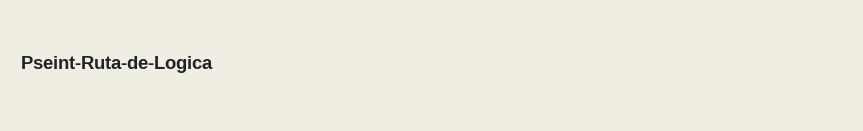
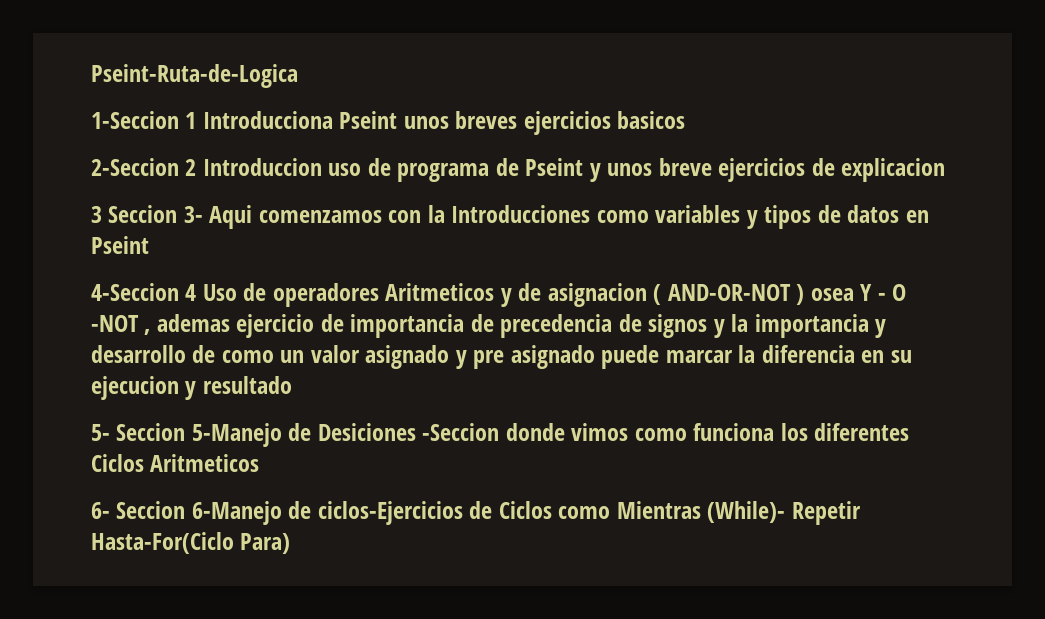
+ 1-Seccion 1 Introducciona Pseint unos breves ejercicios basicos
+ 2-Seccion 2 Introduccion uso de programa de Pseint y unos breve ejercicios de explicacion
+ 3 Seccion 3- Aqui comenzamos con la Introducciones como variables y tipos de datos en Pseint
+ 4-Seccion 4 Uso de operadores Aritmeticos y de asignacion ( AND-OR-NOT ) osea Y - O -NOT , ademas ejercicio de importancia de precedencia de signos y la importancia y desarrollo de como un valor asignado y pre asignado puede marcar la diferencia en su ejecucion y resultado
+ 5- Seccion 5-Manejo de Desiciones -Seccion donde vimos como funciona los diferentes Ciclos Aritmeticos
+ 6- Seccion 6-Manejo de ciclos-Ejercicios de Ciclos como Mientras (While)- Repetir Hasta-For(Ciclo Para)

